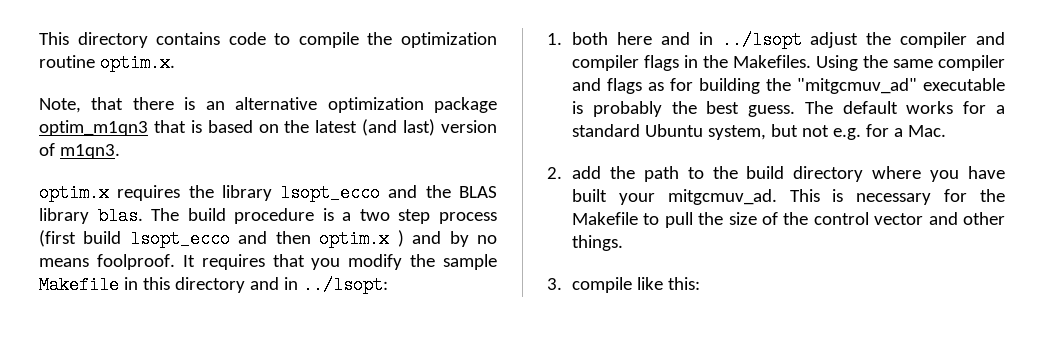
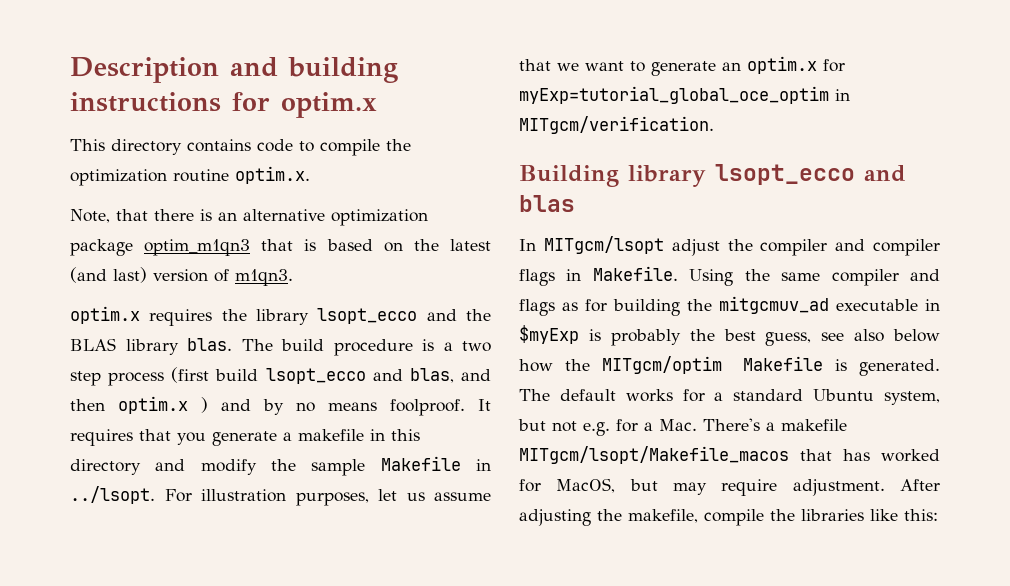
+ Description and building instructions for optim.x
- The build procedure is a two step process (first build lsopt_ecco and then optim.x ) and by no means foolproof.
+ The build procedure is a two step process (first build lsopt_ecco and blas, and then optim.x ) and by no means foolproof.
- It requires that you modify the sample Makefile in this directory and in ../lsopt:
- 1. both here and in ../lsopt adjust the compiler and compiler flags in the Makefiles.
+ It requires that you generate a makefile in this directory and modify the sample Makefile in ../lsopt. For illustration purposes, let us assume that we want to generate an optim.x for myExp=tutorial_global_oce_optim in MITgcm/verification.
+ Building library lsopt_ecco and blas
+ In MITgcm/lsopt adjust the compiler and compiler flags in Makefile.
- Using the same compiler and flags as for building the "mitgcmuv_ad" executable is probably the best guess.
+ Using the same compiler and flags as for building the mitgcmuv_ad executable in $myExp is probably the best guess, see also below how the MITgcm/optim Makefile is generated.
- The default works for a standard Ubuntu system, but not e.g. for a Mac.
- 2. add the path to the build directory where you have built your mitgcmuv_ad. This is necessary for the Makefile to pull the size of the control vector and other things.
- 3. compile like this:
+ The default works for a standard Ubuntu system, but not e.g. for a Mac. There's a makefile MITgcm/lsopt/Makefile_macos that has worked for MacOS, but may require adjustment. After adjusting the makefile, compile the libraries like this:

